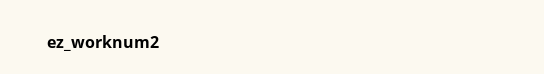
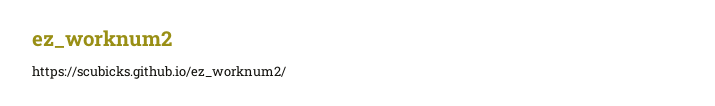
+ https://scubicks.github.io/ez_worknum2/

